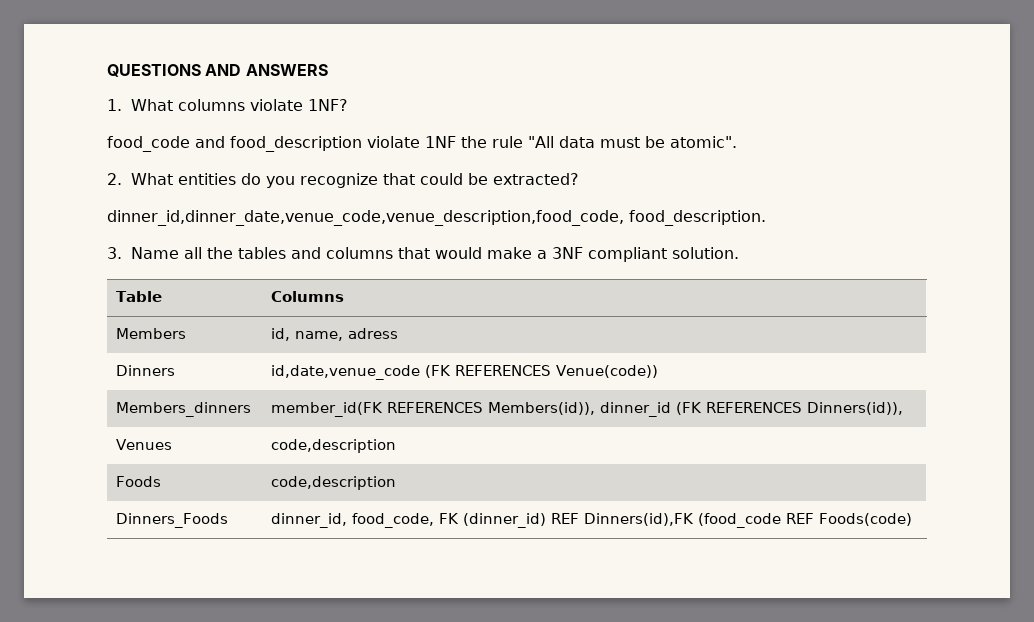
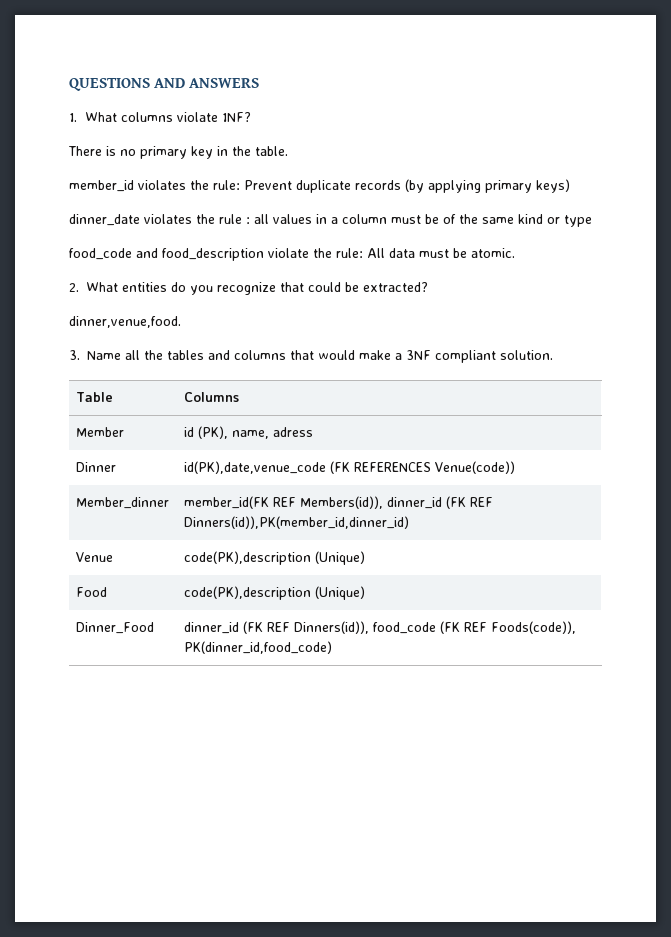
+ There is no primary key in the table.
+ member_id violates the rule: Prevent duplicate records (by applying primary keys)
+ dinner_date violates the rule : all values in a column must be of the same kind or type
- food_code and food_description violate 1NF the rule "All data must be atomic".
+ food_code and food_description violate the rule: All data must be atomic.
- dinner_id,dinner_date,venue_code,venue_description,food_code, food_description.
+ dinner,venue,food.
- Members | id, name, adress
+ Member | id (PK), name, adress
- Dinners | id,date,venue_code (FK REFERENCES Venue(code))
+ Dinner | id(PK),date,venue_code (FK REFERENCES Venue(code))
- Members_dinners | member_id(FK REFERENCES Members(id)), dinner_id (FK REFERENCES Dinners(id)),
- Venues | code,description
- Foods | code,description
- Dinners_Foods | dinner_id, food_code, FK (dinner_id) REF Dinners(id),FK (food_code REF Foods(code)
+ Member_dinner | member_id(FK REF Members(id)), dinner_id (FK REF Dinners(id)),PK(member_id,dinner_id)
+ Venue | code(PK),description (Unique)
+ Food | code(PK),description (Unique)
+ Dinner_Food | dinner_id (FK REF Dinners(id)), food_code (FK REF Foods(code)), PK(dinner_id,food_code)

